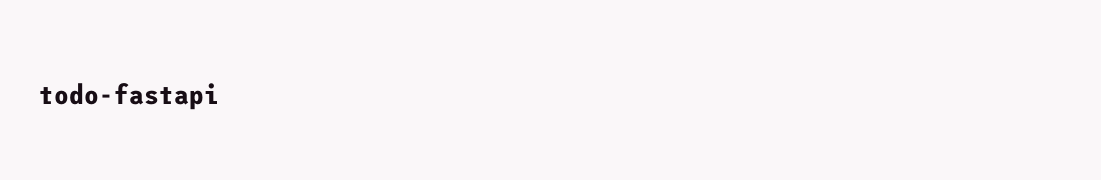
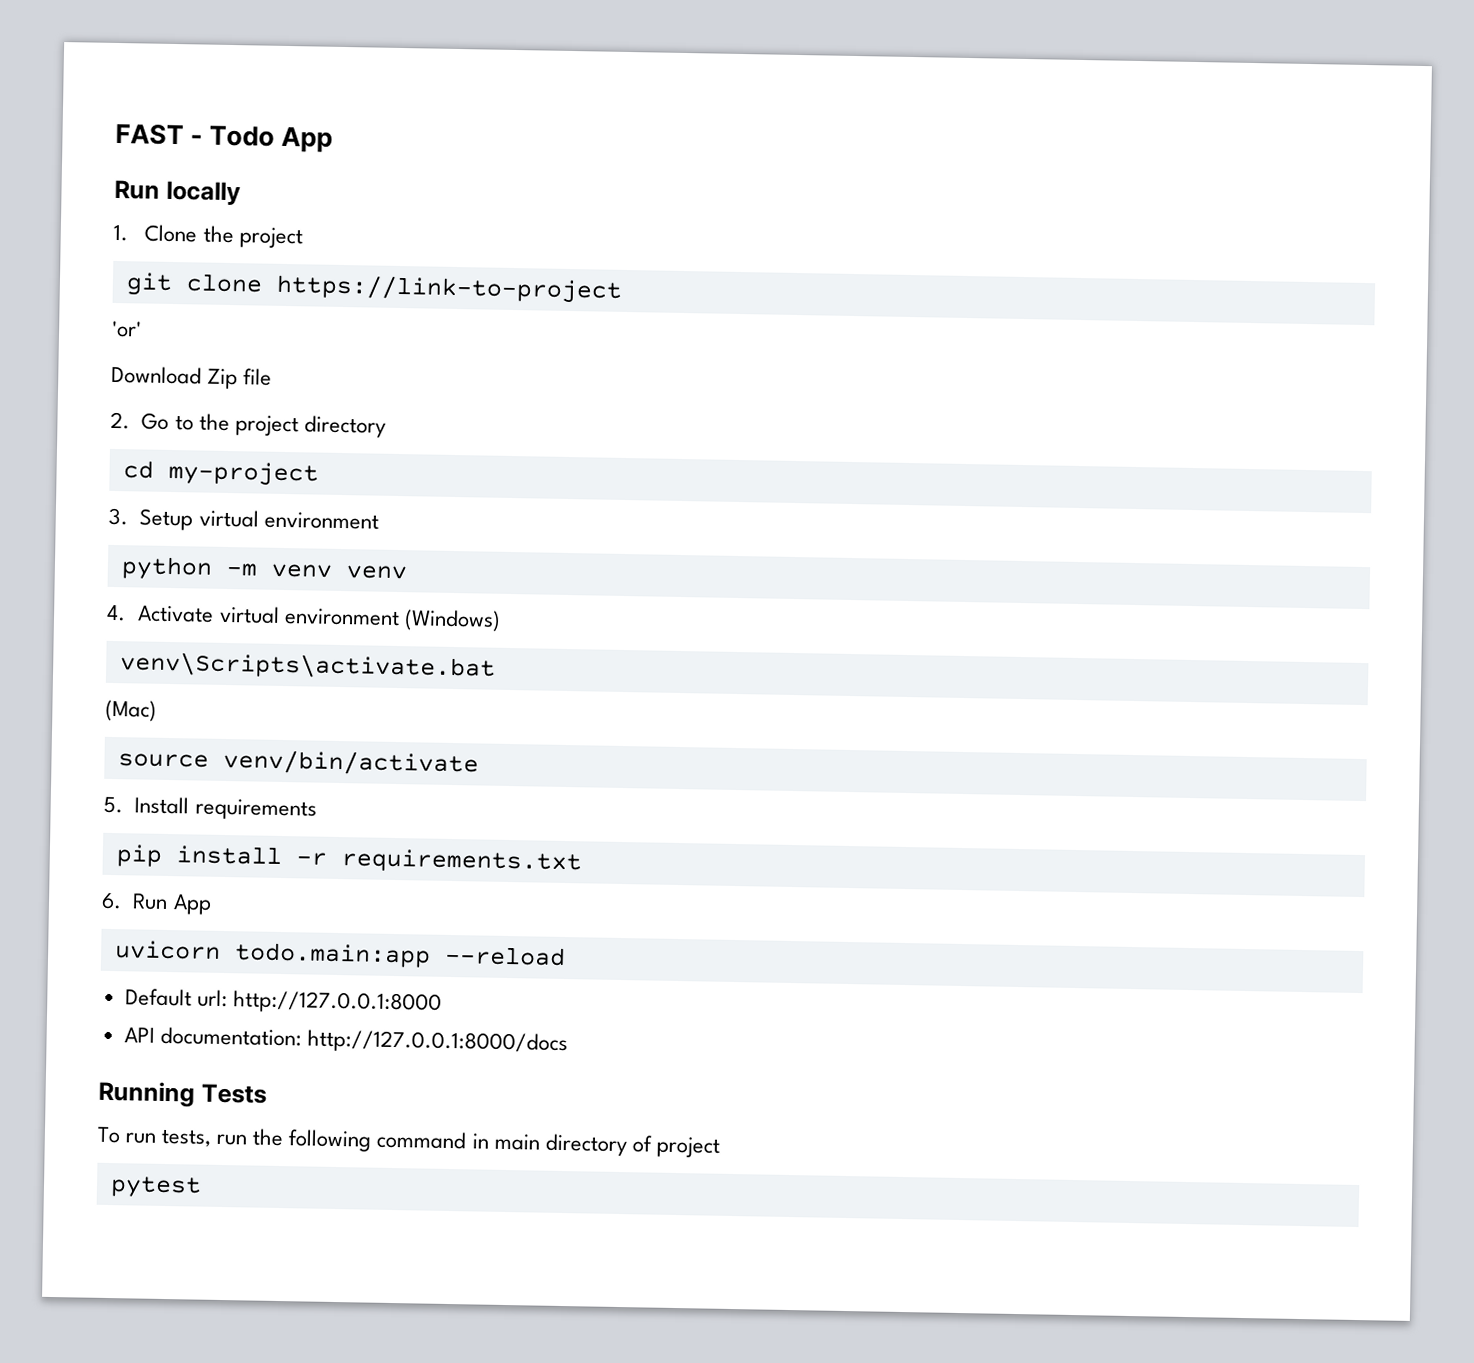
- todo-fastapi
+ FAST - Todo App
+ Run locally
+ 1. Clone the project
+ git clone https://link-to-project
+ 'or'
+ Download Zip file
+ 2. Go to the project directory
+ cd my-project
+ 3. Setup virtual environment
+ python -m venv venv
+ 4. Activate virtual environment (Windows)
+ venv\Scripts\activate.bat
+ (Mac)
+ source venv/bin/activate
+ 5. Install requirements
+ pip install -r requirements.txt
+ 6. Run App
+ uvicorn todo.main:app --reload
+ Default url: http://127.0.0.1:8000
+ API documentation: http://127.0.0.1:8000/docs
+ Running Tests
+ To run tests, run the following command in main directory of project
+ pytest

